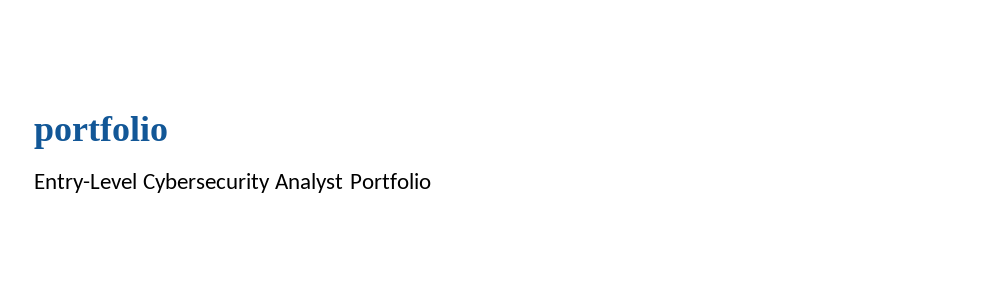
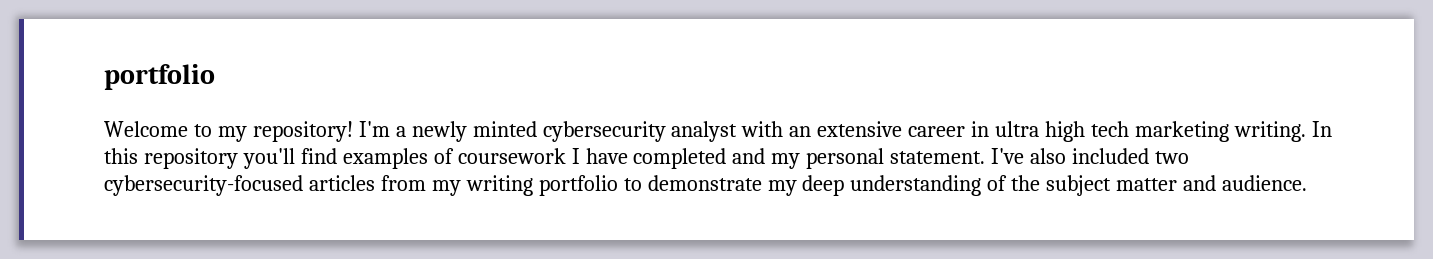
- Entry-Level Cybersecurity Analyst Portfolio
+ Welcome to my repository! I'm a newly minted cybersecurity analyst with an extensive career in ultra high tech marketing writing. In this repository you'll find examples of coursework I have completed and my personal statement. I've also included two cybersecurity-focused articles from my writing portfolio to demonstrate my deep understanding of the subject matter and audience.

